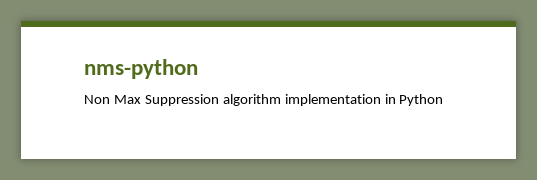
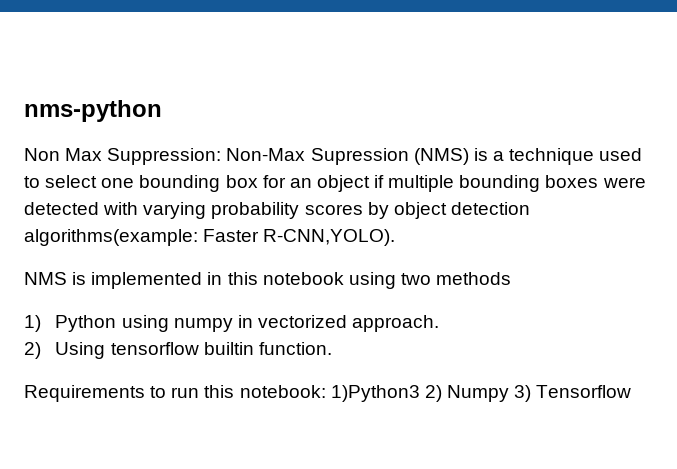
- Non Max Suppression algorithm implementation in Python
+ Non Max Suppression: Non-Max Supression (NMS) is a technique used to select one bounding box for an object if multiple bounding boxes were detected with varying probability scores by object detection algorithms(example: Faster R-CNN,YOLO).
+ NMS is implemented in this notebook using two methods
+ 1) Python using numpy in vectorized approach.
+ 2) Using tensorflow builtin function.
+ Requirements to run this notebook: 1)Python3 2) Numpy 3) Tensorflow

